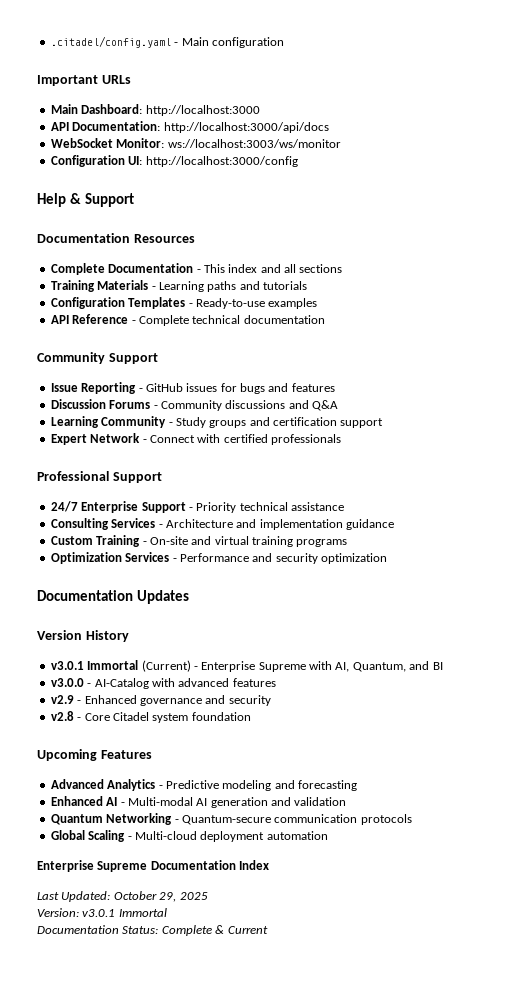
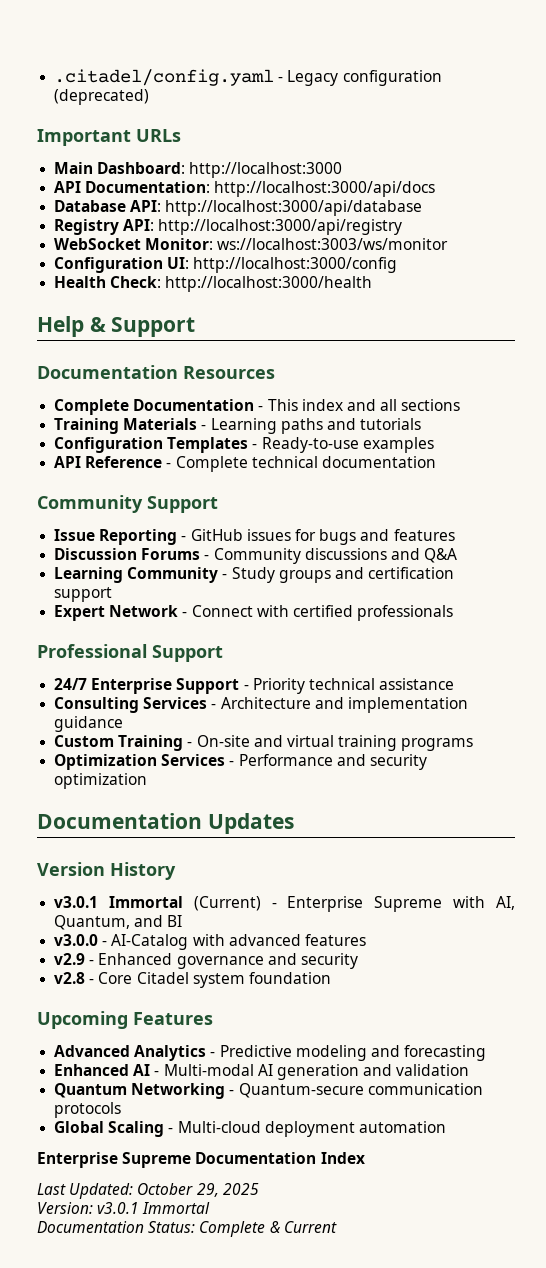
- .citadel/config.yaml - Main configuration
+ .citadel/config.yaml - Legacy configuration (deprecated)
+ Database API: http://localhost:3000/api/database
+ Registry API: http://localhost:3000/api/registry
+ Health Check: http://localhost:3000/health

